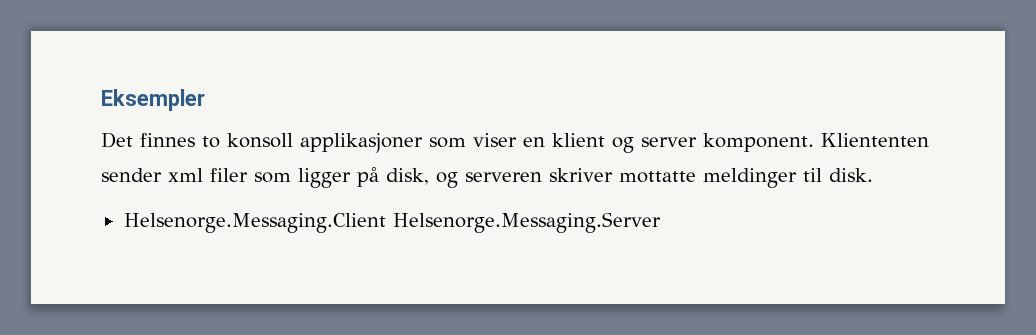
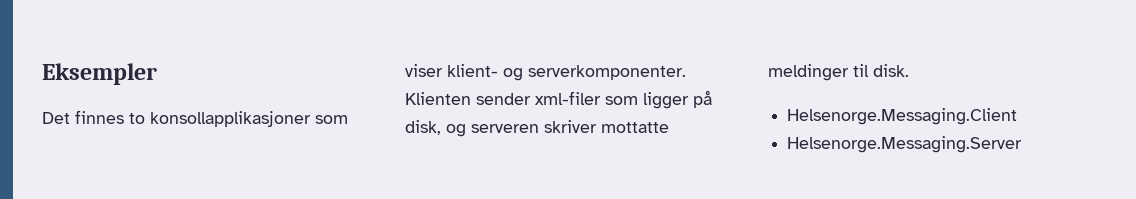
- Det finnes to konsoll applikasjoner som viser en klient og server komponent. Kliententen sender xml filer som ligger på disk, og serveren skriver mottatte meldinger til disk.
+ Det finnes to konsollapplikasjoner som viser klient- og serverkomponenter. Klienten sender xml-filer som ligger på disk, og serveren skriver mottatte meldinger til disk.
- Helsenorge.Messaging.Client Helsenorge.Messaging.Server
+ Helsenorge.Messaging.Client
+ Helsenorge.Messaging.Server

